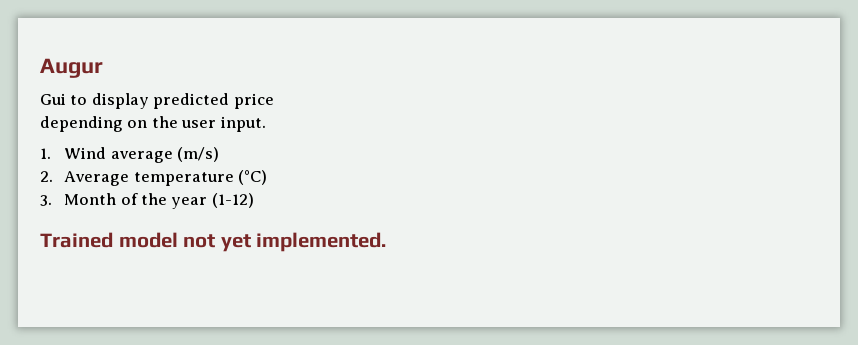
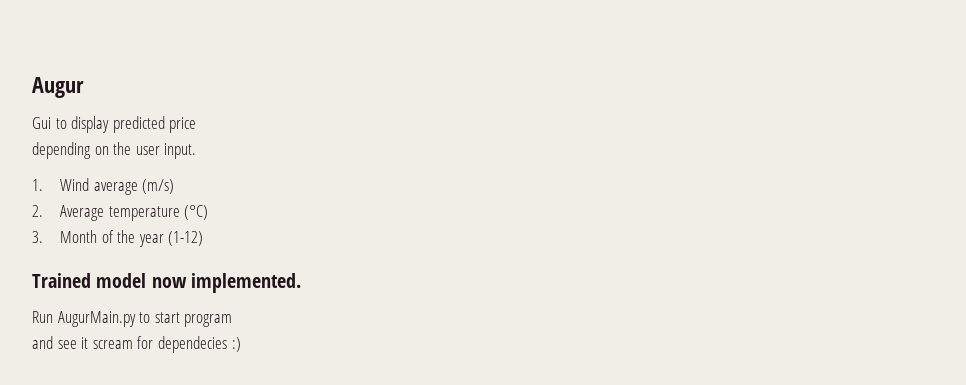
- Trained model not yet implemented.
+ Trained model now implemented.
+ Run AugurMain.py to start program
+ and see it scream for dependecies :)

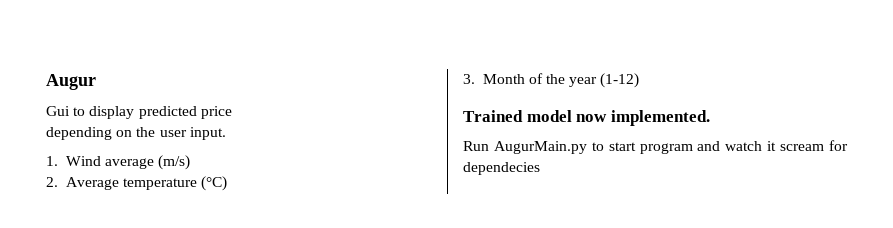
- Run AugurMain.py to start program
- and see it scream for dependecies :)
+ Run AugurMain.py to start program and watch it scream for dependecies

